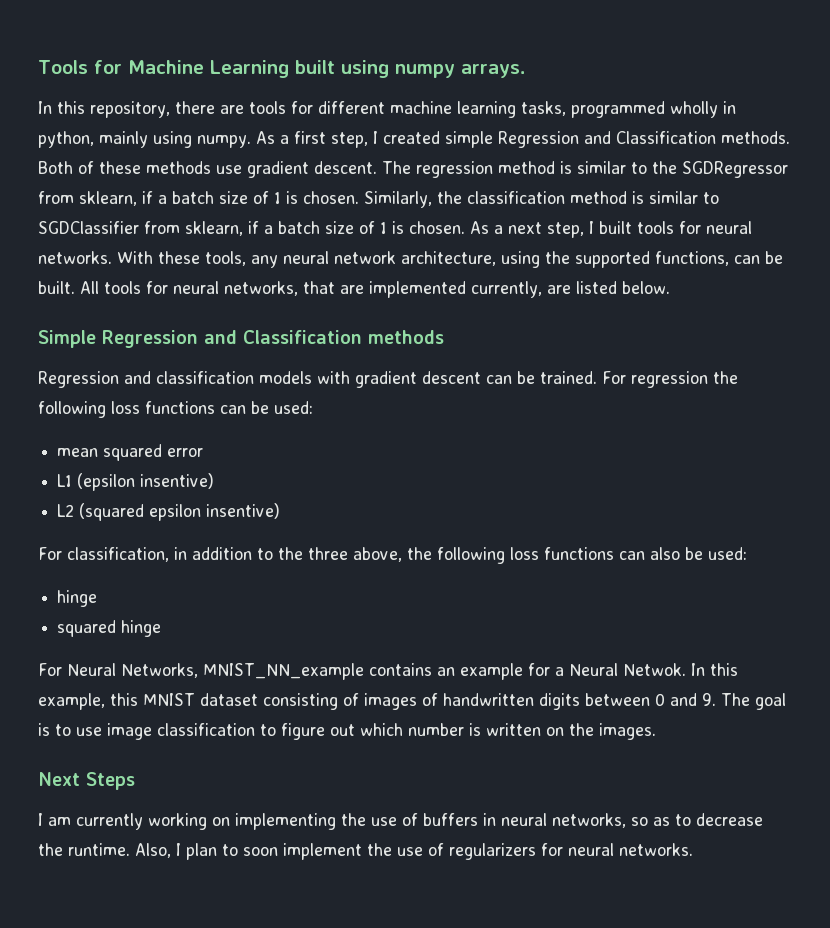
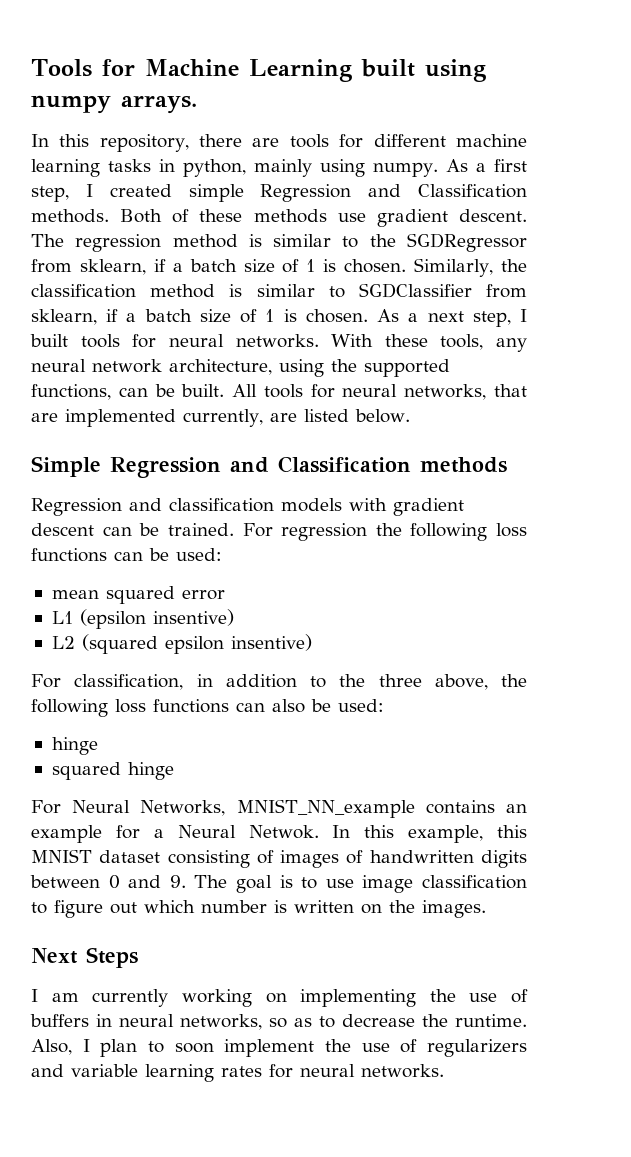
- In this repository, there are tools for different machine learning tasks, programmed wholly in python, mainly using numpy.
+ In this repository, there are tools for different machine learning tasks in python, mainly using numpy.
- Also, I plan to soon implement the use of regularizers for neural networks.
+ Also, I plan to soon implement the use of regularizers and variable learning rates for neural networks.

